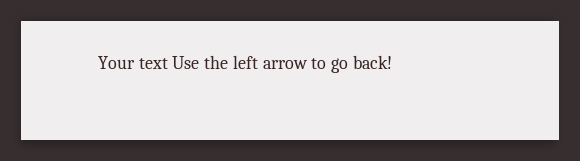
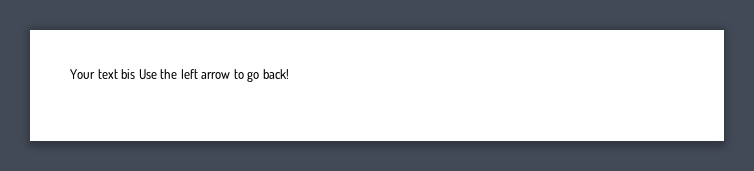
- Your text Use the left arrow to go back!
+ Your text bis Use the left arrow to go back!

